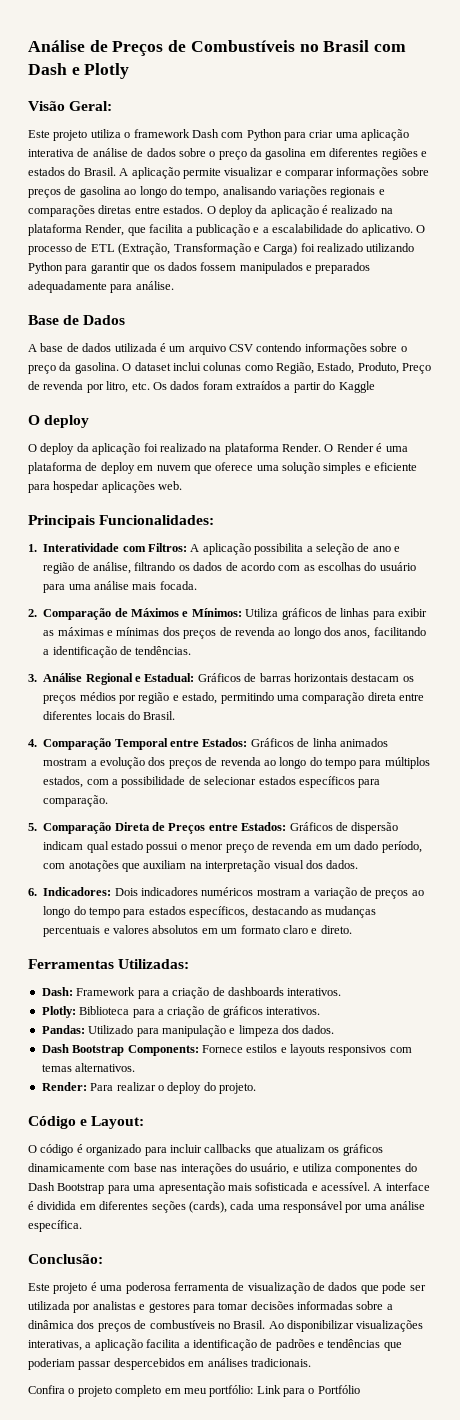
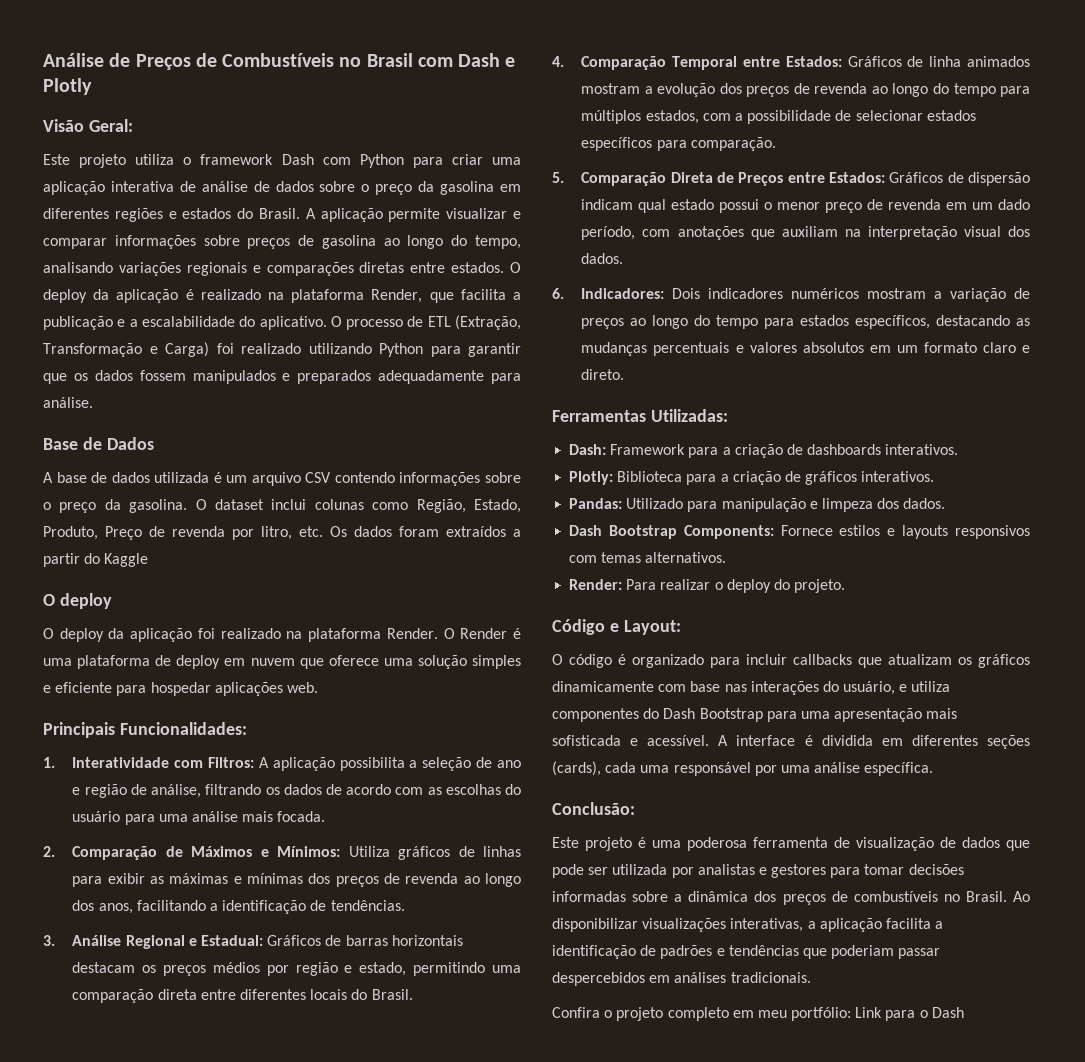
- Confira o projeto completo em meu portfólio: Link para o Portfólio
+ Confira o projeto completo em meu portfólio: Link para o Dash

